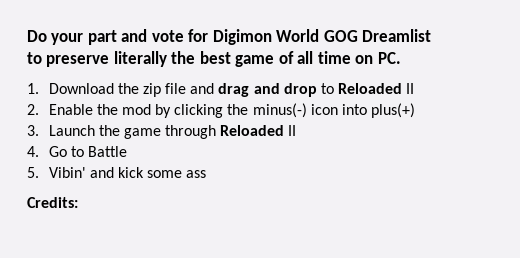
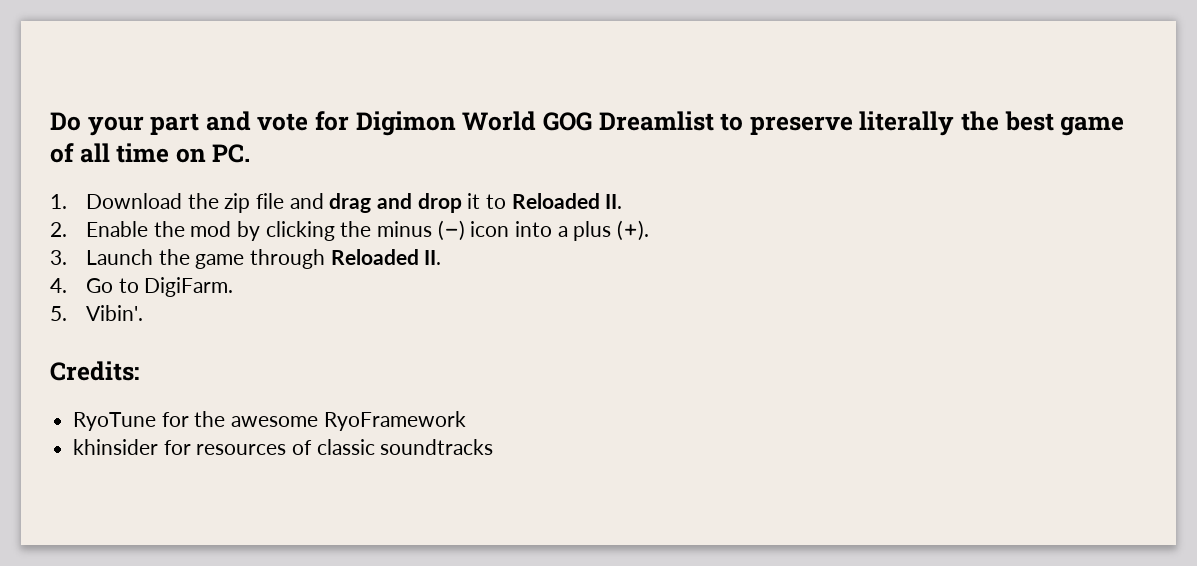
- 1. Download the zip file and drag and drop to Reloaded II
+ 1. Download the zip file and drag and drop it to Reloaded II.
- 2. Enable the mod by clicking the minus(-) icon into plus(+)
+ 2. Enable the mod by clicking the minus (-) icon into a plus (+).
- 3. Launch the game through Reloaded II
+ 3. Launch the game through Reloaded II.
- 4. Go to Battle
+ 4. Go to DigiFarm.
- 5. Vibin' and kick some ass
+ 5. Vibin'.
  Credits:
+ RyoTune for the awesome RyoFramework
+ khinsider for resources of classic soundtracks

